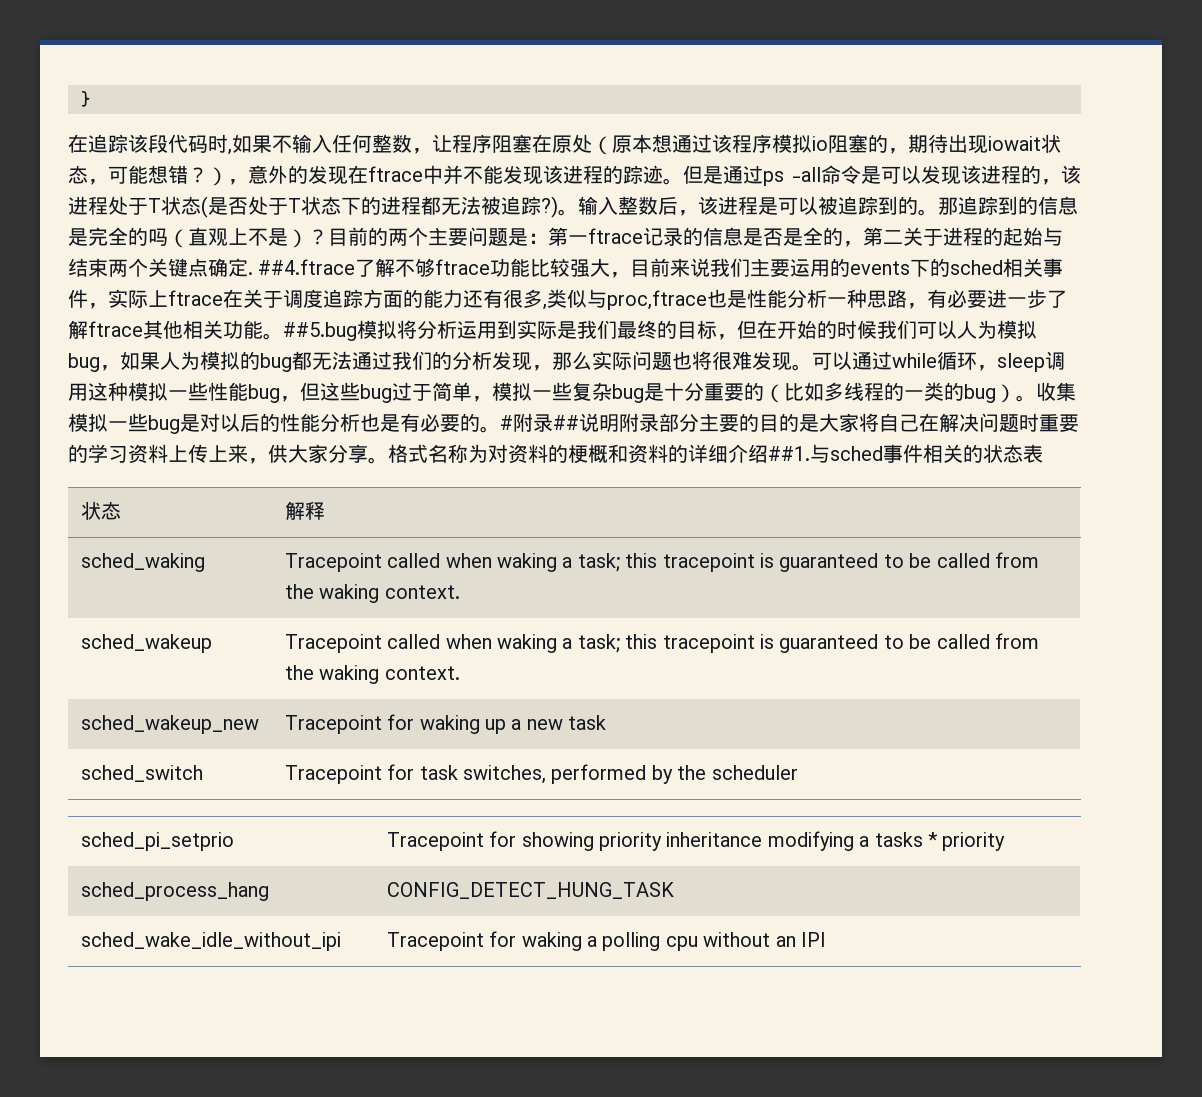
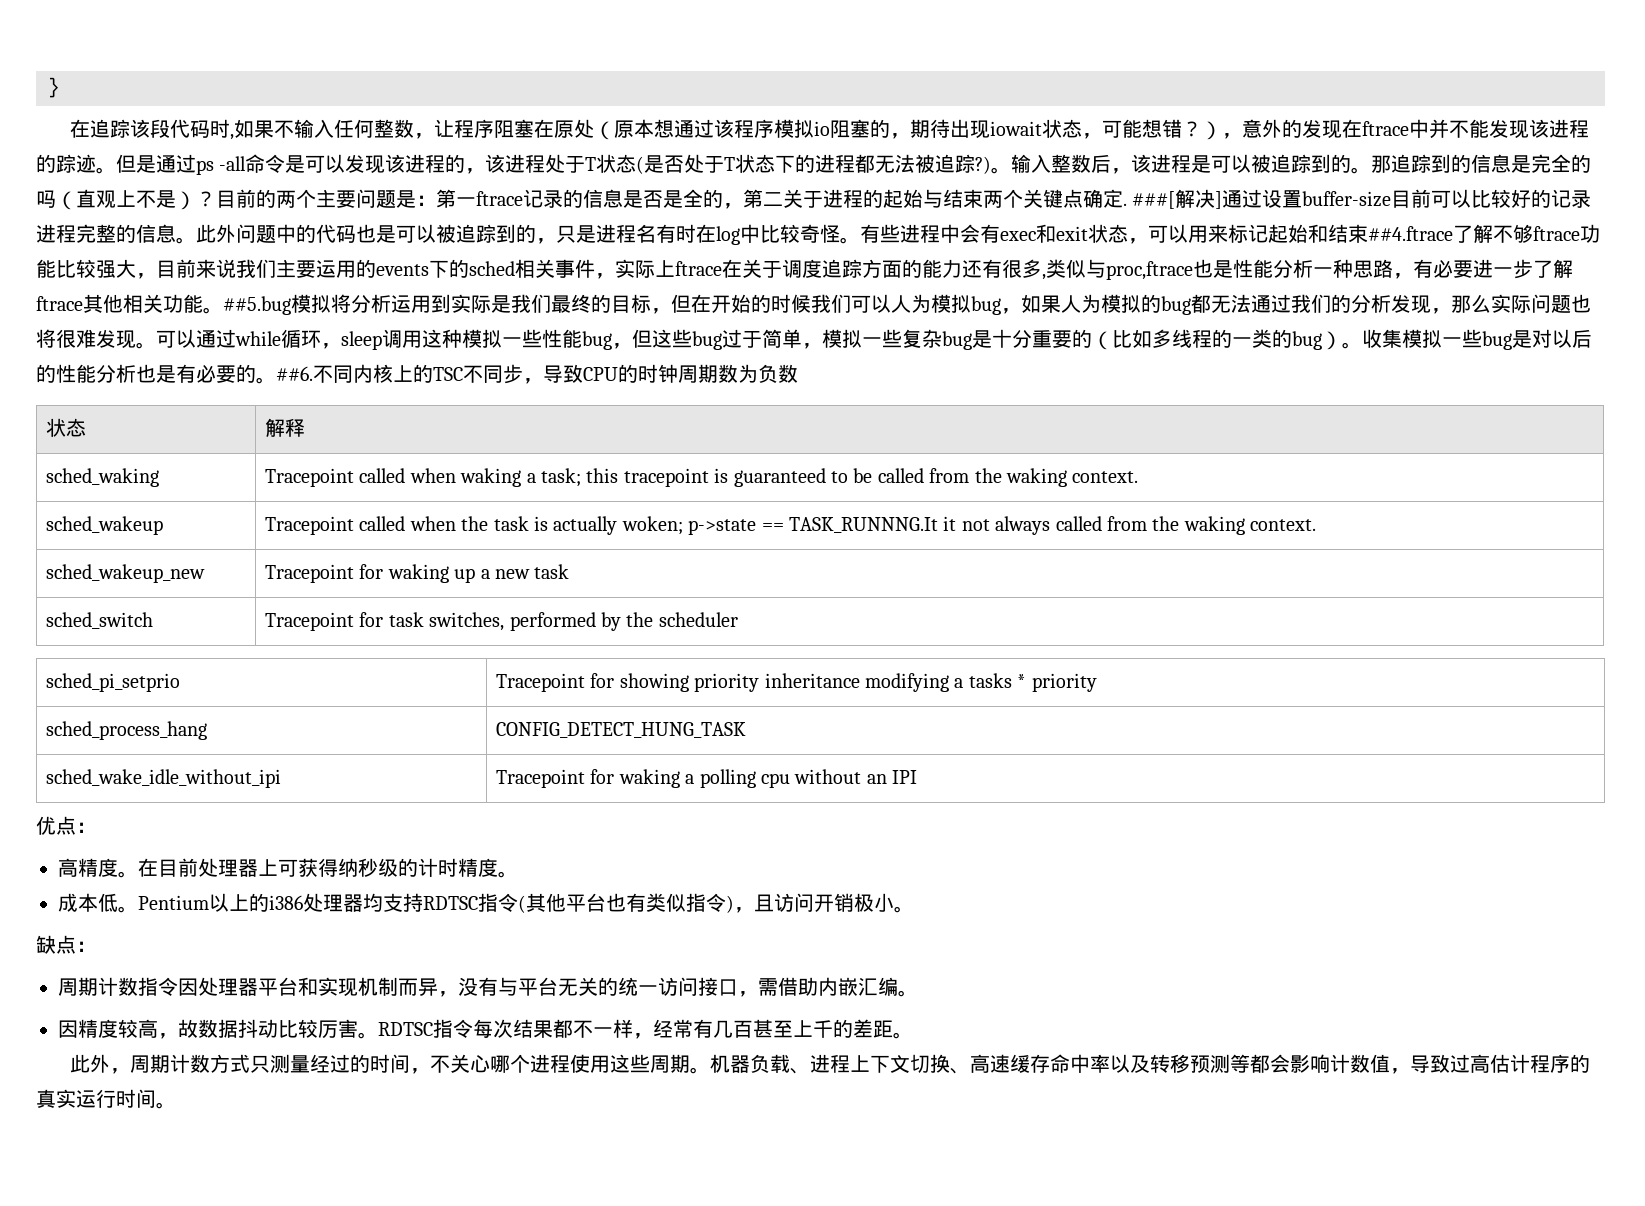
- ##4.ftrace了解不够ftrace功能比较强大，目前来说我们主要运用的events下的sched相关事件，实际上ftrace在关于调度追踪方面的能力还有很多,类似与proc,ftrace也是性能分析一种思路，有必要进一步了解ftrace其他相关功能。
+ ###[解决]通过设置buffer-size目前可以比较好的记录进程完整的信息。此外问题中的代码也是可以被追踪到的，只是进程名有时在log中比较奇怪。有些进程中会有exec和exit状态，可以用来标记起始和结束##4.ftrace了解不够ftrace功能比较强大，目前来说我们主要运用的events下的sched相关事件，实际上ftrace在关于调度追踪方面的能力还有很多,类似与proc,ftrace也是性能分析一种思路，有必要进一步了解ftrace其他相关功能。
- #附录##说明附录部分主要的目的是大家将自己在解决问题时重要的学习资料上传上来，供大家分享。格式名称为对资料的梗概和资料的详细介绍##1.与sched事件相关的状态表
+ ##6.不同内核上的TSC不同步，导致CPU的时钟周期数为负数
- sched_wakeup | Tracepoint called when waking a task; this tracepoint is guaranteed to be called from the waking context.
+ sched_wakeup | Tracepoint called when the task is actually woken; p->state == TASK_RUNNNG.It it not always called from the waking context.
+ 优点：
+ 高精度。在目前处理器上可获得纳秒级的计时精度。
+ 成本低。Pentium以上的i386处理器均支持RDTSC指令(其他平台也有类似指令)，且访问开销极小。
+ 缺点：
+ 周期计数指令因处理器平台和实现机制而异，没有与平台无关的统一访问接口，需借助内嵌汇编。
+ 因精度较高，故数据抖动比较厉害。RDTSC指令每次结果都不一样，经常有几百甚至上千的差距。
+ 此外，周期计数方式只测量经过的时间，不关心哪个进程使用这些周期。机器负载、进程上下文切换、高速缓存命中率以及转移预测等都会影响计数值，导致过高估计程序的真实运行时间。

